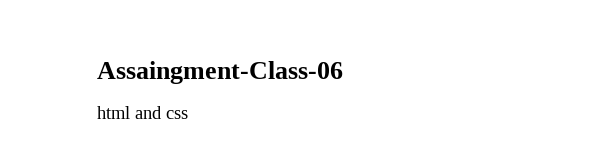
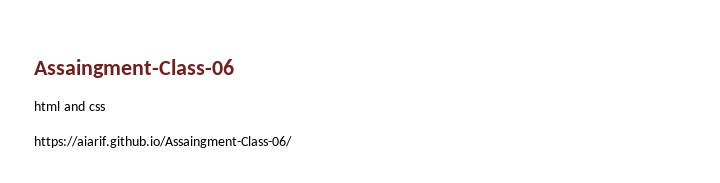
+ https://aiarif.github.io/Assaingment-Class-06/

